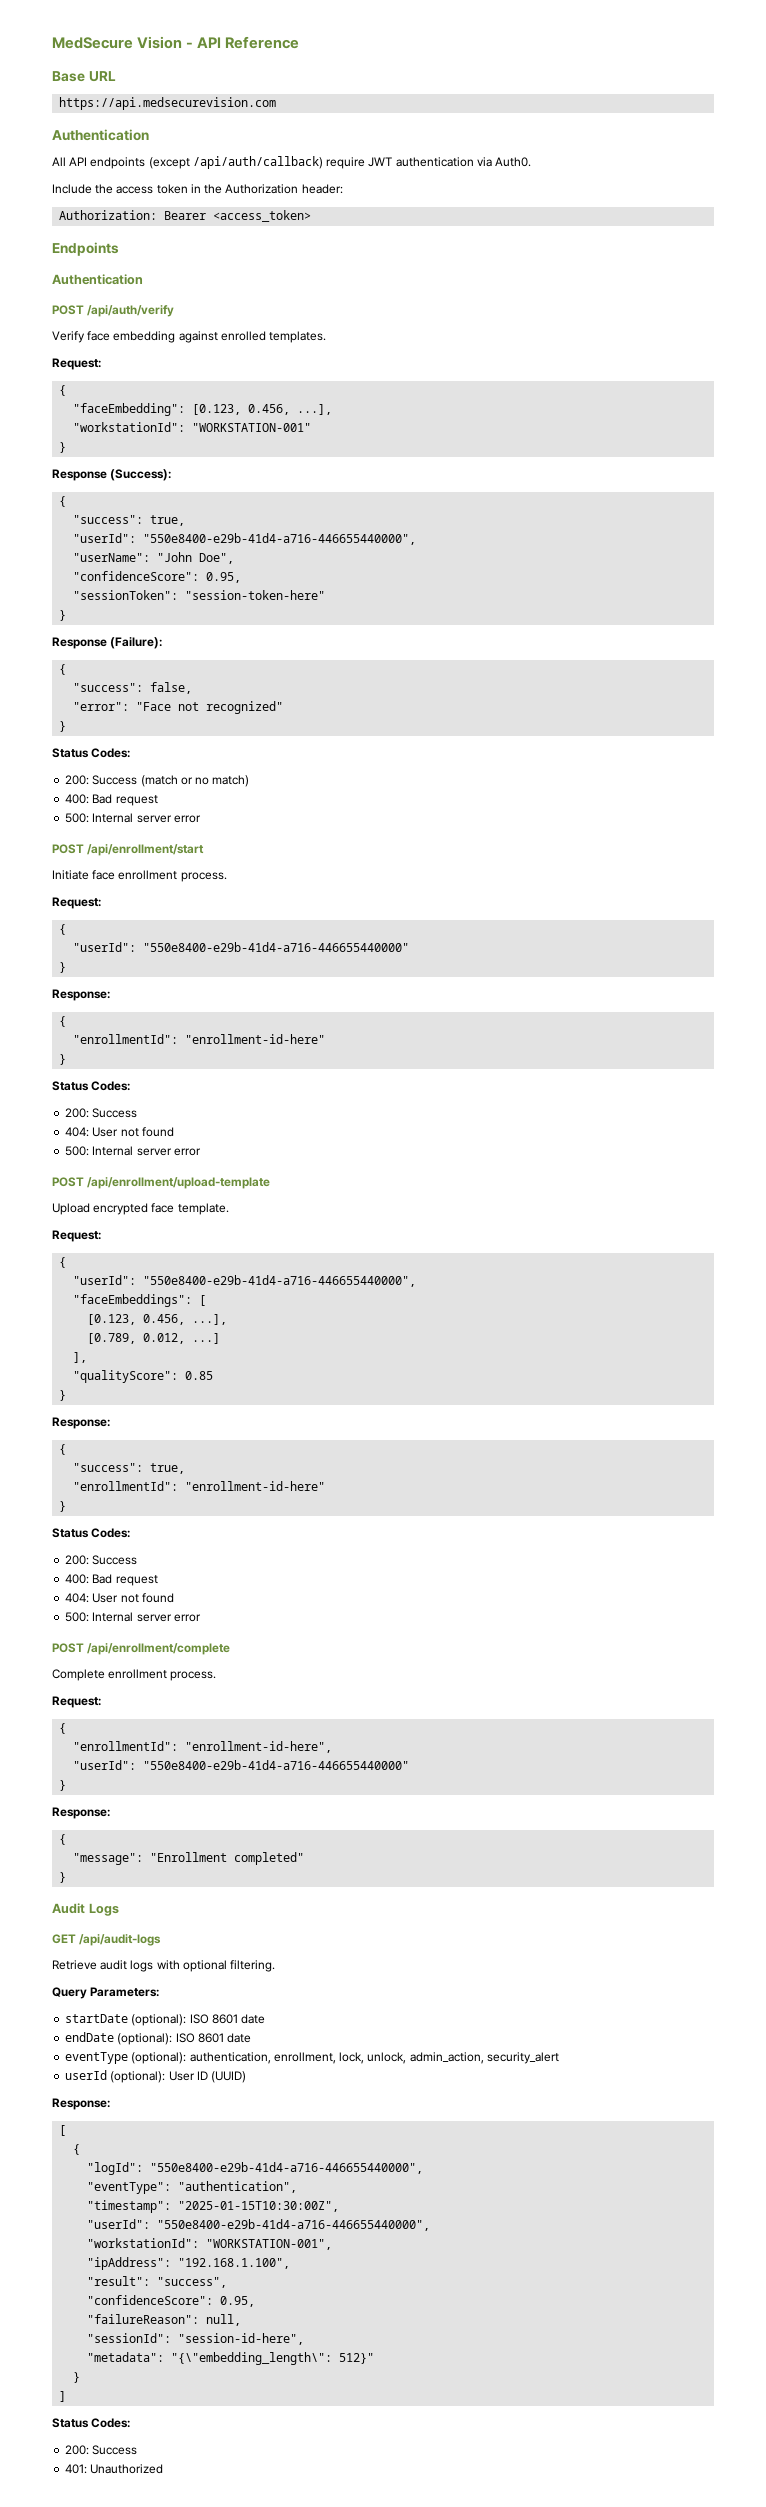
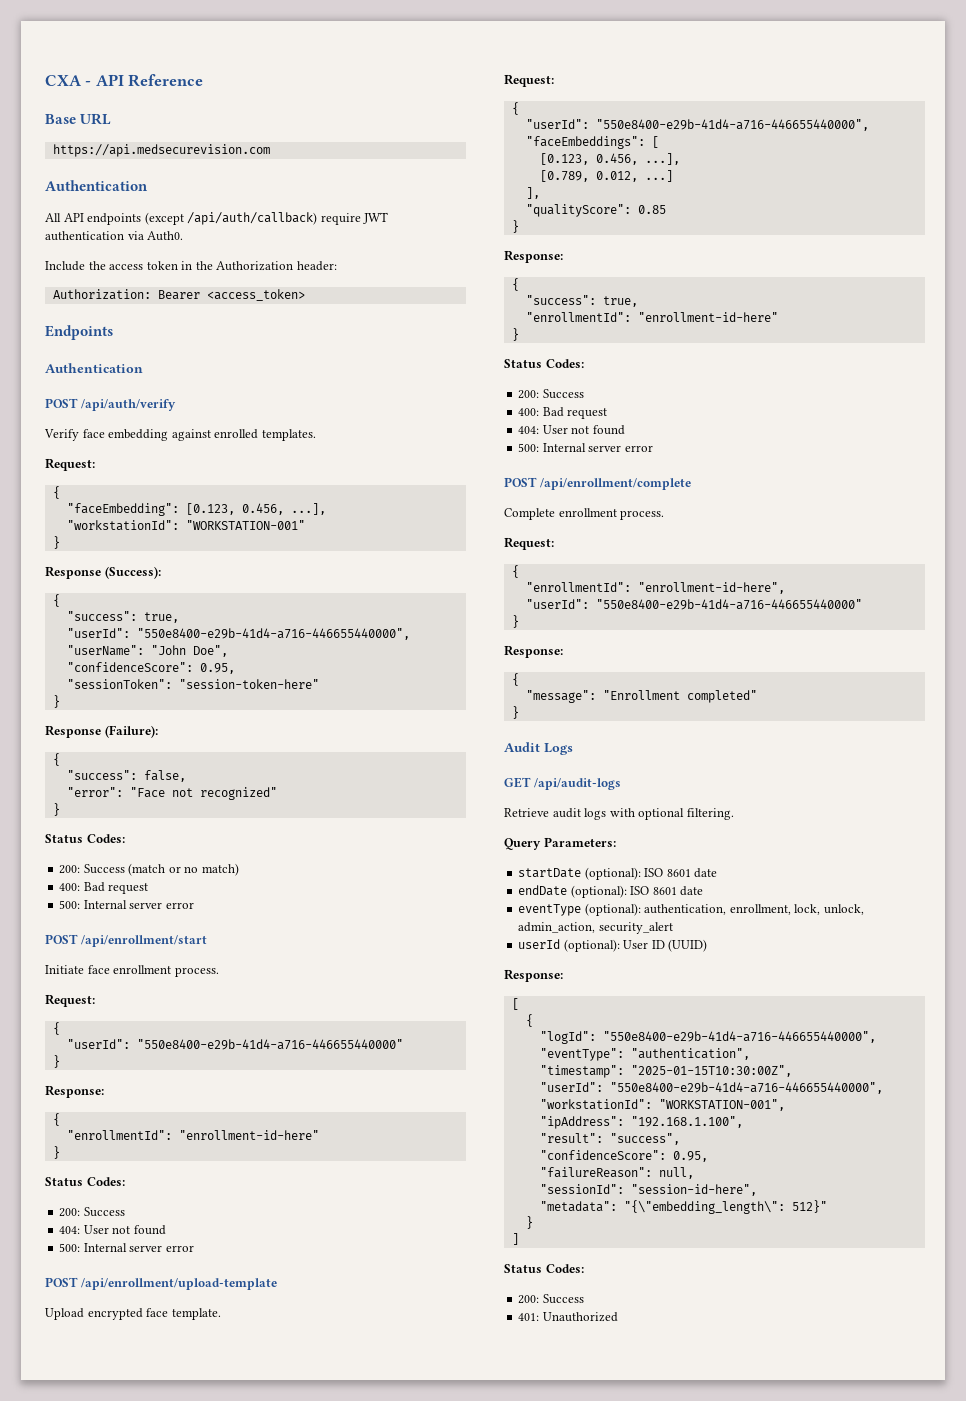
- MedSecure Vision - API Reference
+ CXA - API Reference

